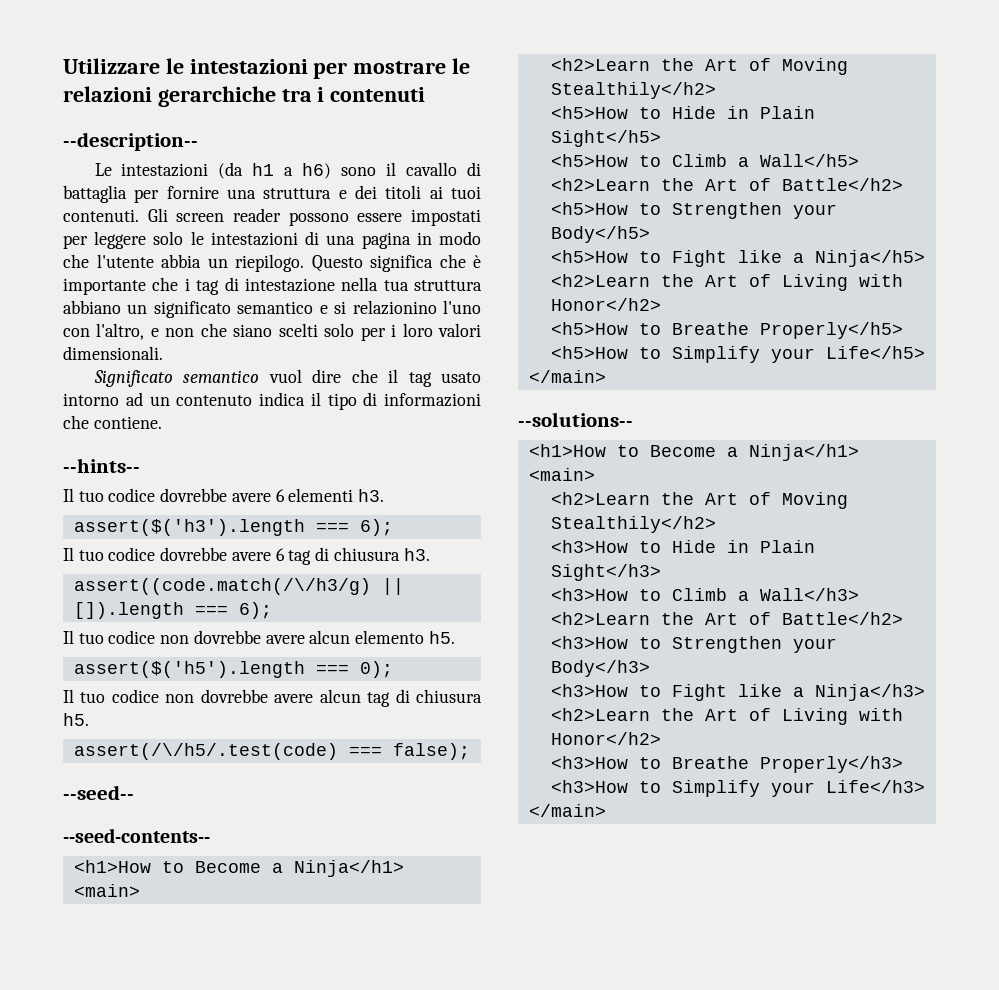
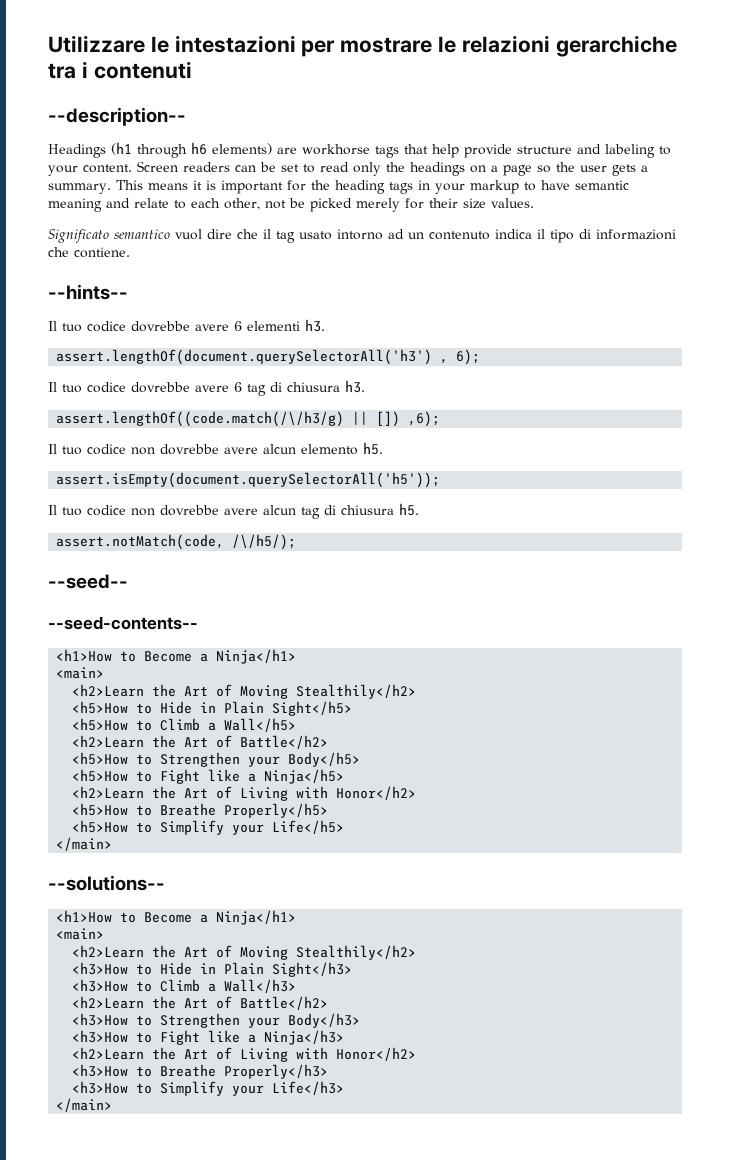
- Le intestazioni (da h1 a h6) sono il cavallo di battaglia per fornire una struttura e dei titoli ai tuoi contenuti. Gli screen reader possono essere impostati per leggere solo le intestazioni di una pagina in modo che l'utente abbia un riepilogo. Questo significa che è importante che i tag di intestazione nella tua struttura abbiano un significato semantico e si relazionino l'uno con l'altro, e non che siano scelti solo per i loro valori dimensionali.
+ Headings (h1 through h6 elements) are workhorse tags that help provide structure and labeling to your content. Screen readers can be set to read only the headings on a page so the user gets a summary. This means it is important for the heading tags in your markup to have semantic meaning and relate to each other, not be picked merely for their size values.
- assert($('h3').length === 6);
+ assert.lengthOf(document.querySelectorAll('h3') , 6);
- assert((code.match(/\/h3/g) || []).length === 6);
+ assert.lengthOf((code.match(/\/h3/g) || []) ,6);
- assert($('h5').length === 0);
+ assert.isEmpty(document.querySelectorAll('h5'));
- assert(/\/h5/.test(code) === false);
+ assert.notMatch(code, /\/h5/);

